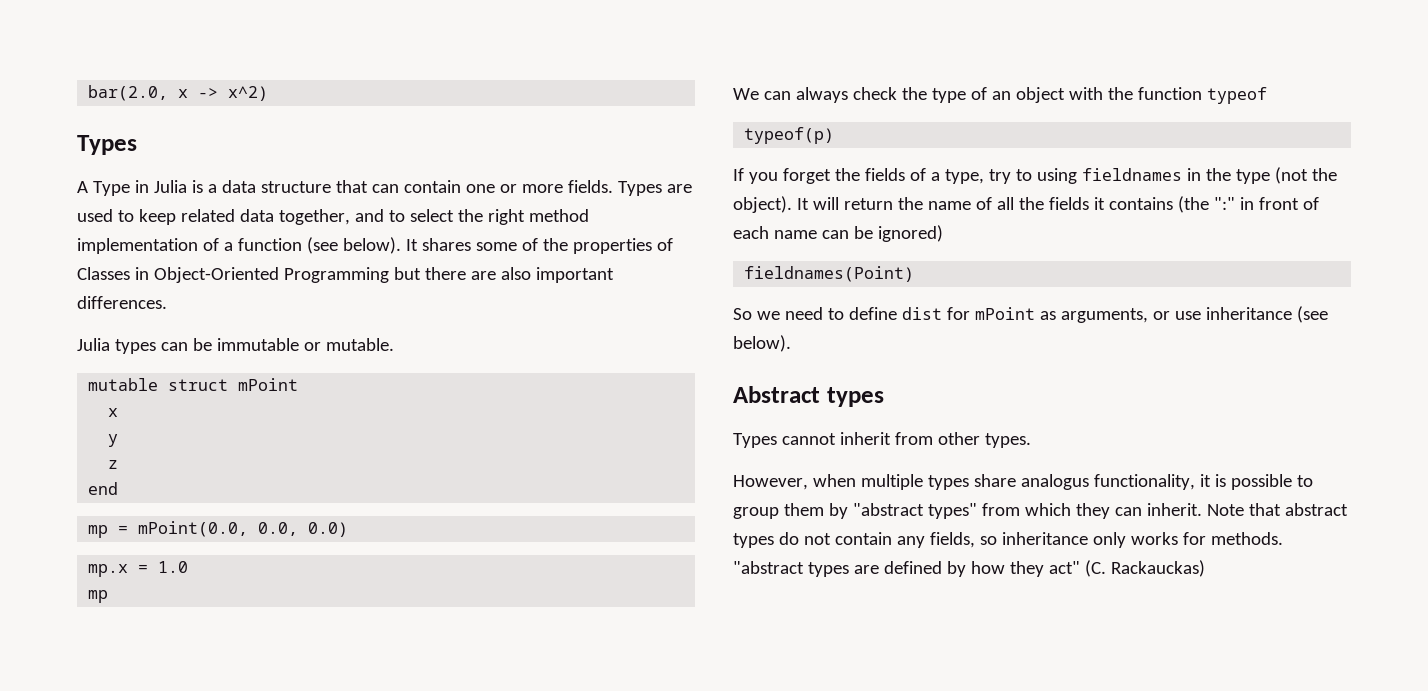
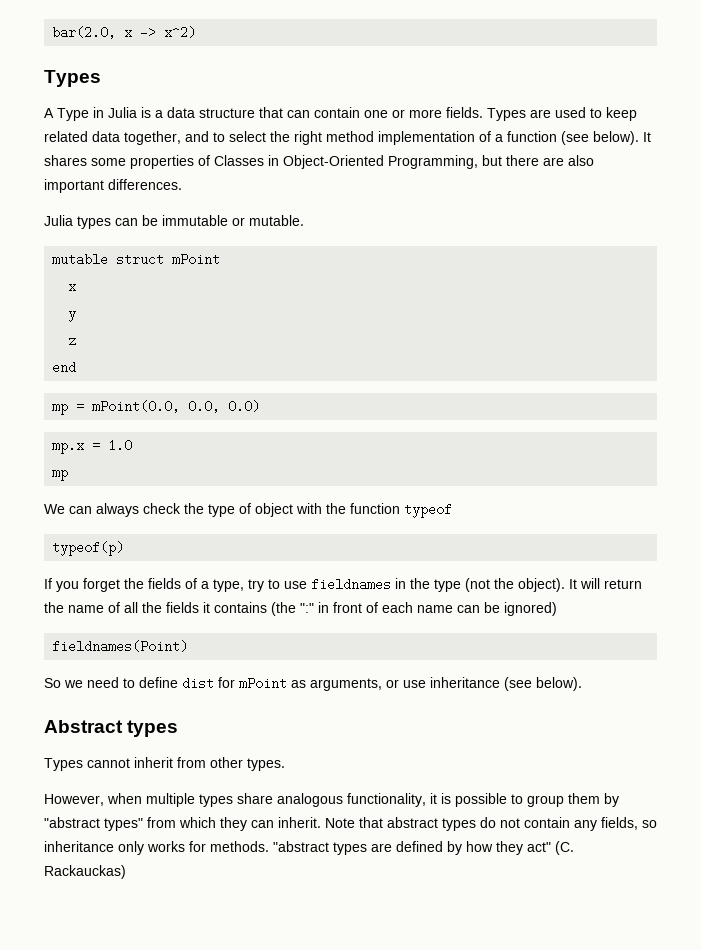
- It shares some of the properties of Classes in Object-Oriented Programming but there are also important differences.
+ It shares some properties of Classes in Object-Oriented Programming, but there are also important differences.
- We can always check the type of an object with the function typeof
+ We can always check the type of object with the function typeof
- If you forget the fields of a type, try to using fieldnames in the type (not the object).
+ If you forget the fields of a type, try to use fieldnames in the type (not the object).
- However, when multiple types share analogus functionality, it is possible to group them by "abstract types" from which they can inherit.
+ However, when multiple types share analogous functionality, it is possible to group them by "abstract types" from which they can inherit.

